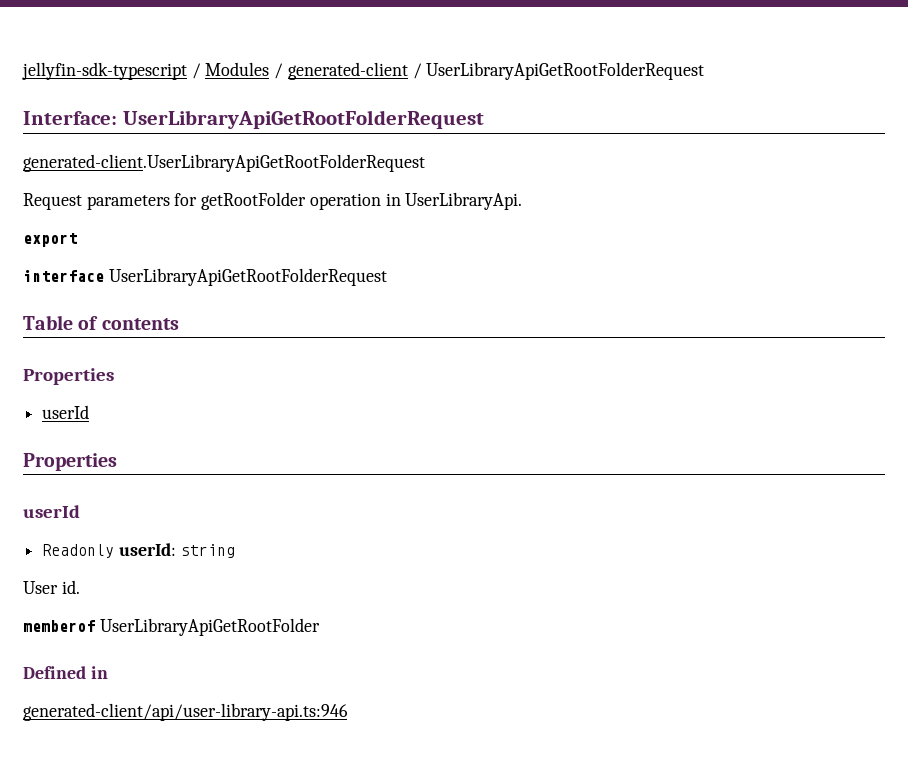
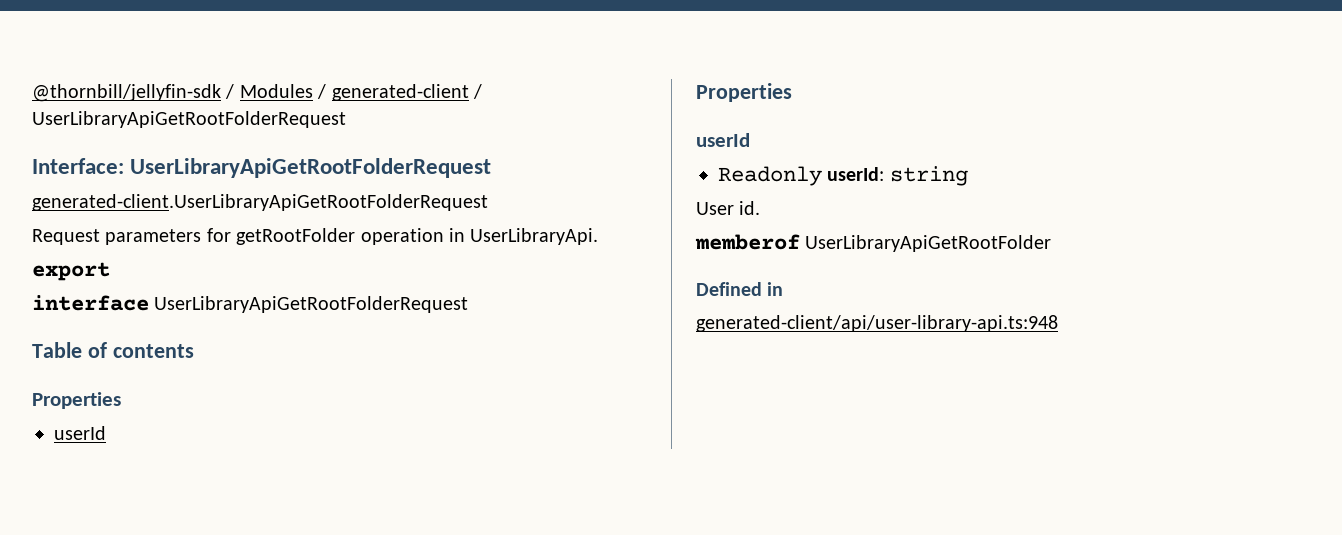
- jellyfin-sdk-typescript / Modules / generated-client / UserLibraryApiGetRootFolderRequest
+ @thornbill/jellyfin-sdk / Modules / generated-client / UserLibraryApiGetRootFolderRequest
- generated-client/api/user-library-api.ts:946
+ generated-client/api/user-library-api.ts:948

